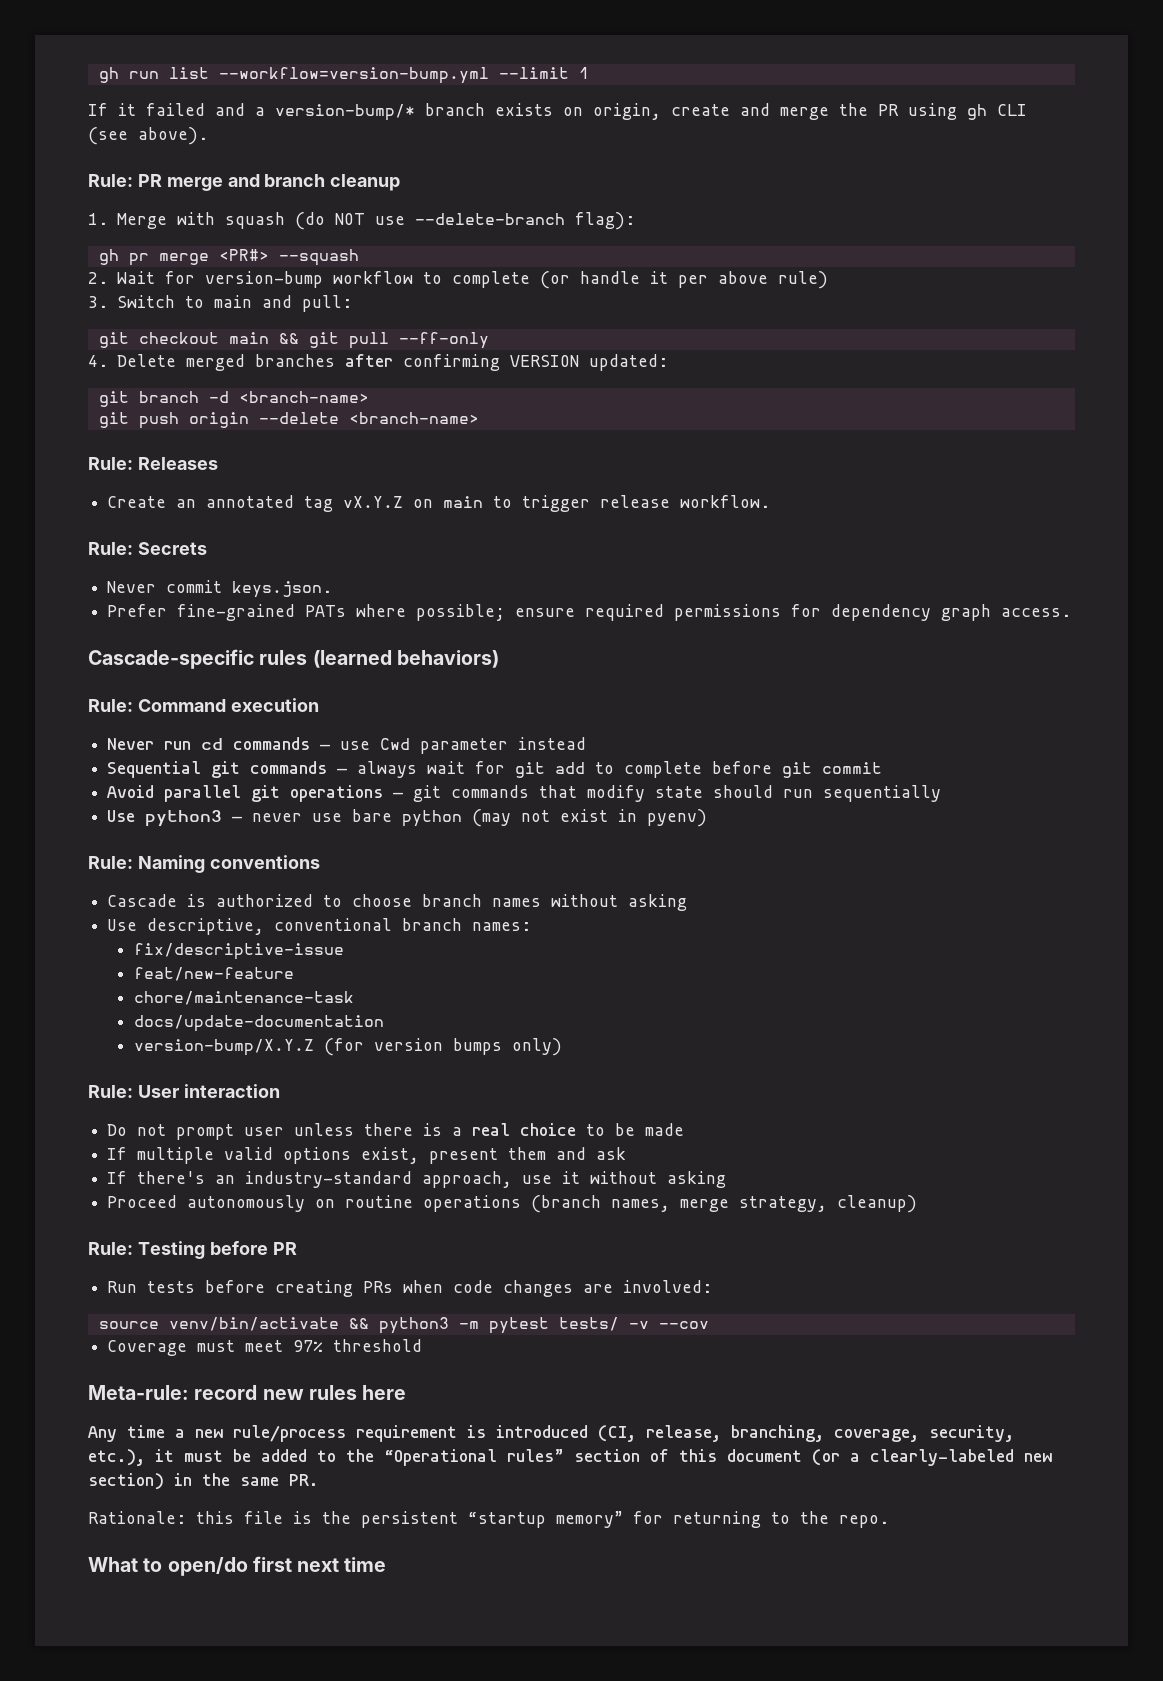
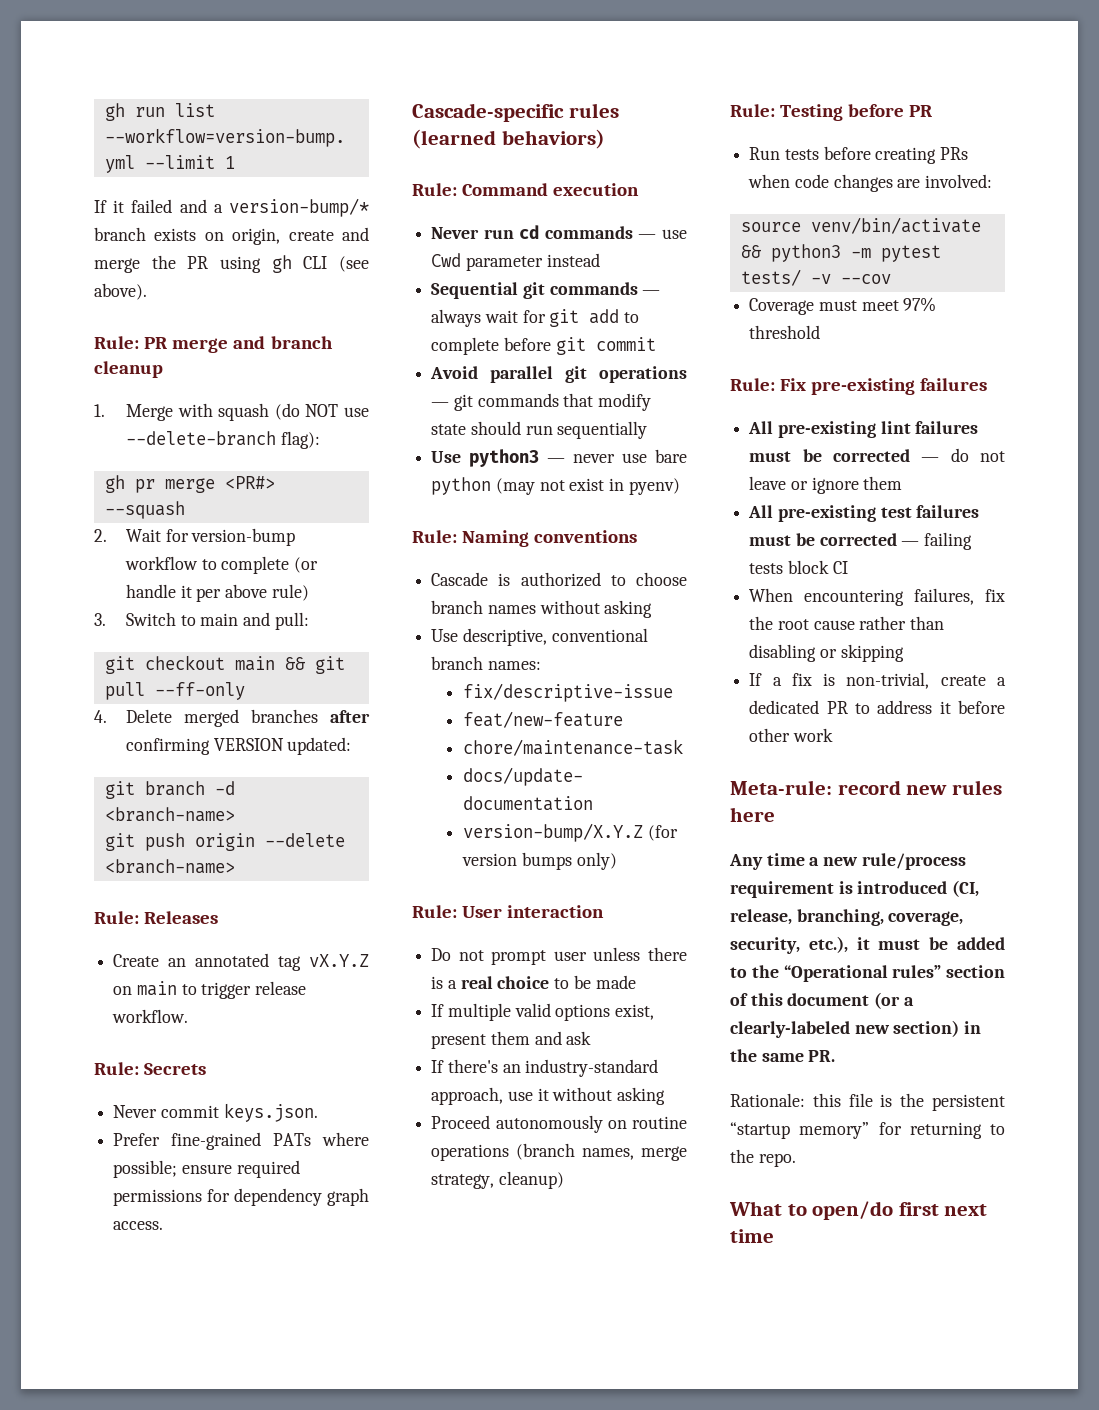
+ Rule: Fix pre-existing failures
+ All pre-existing lint failures must be corrected — do not leave or ignore them
+ All pre-existing test failures must be corrected — failing tests block CI
+ When encountering failures, fix the root cause rather than disabling or skipping
+ If a fix is non-trivial, create a dedicated PR to address it before other work

